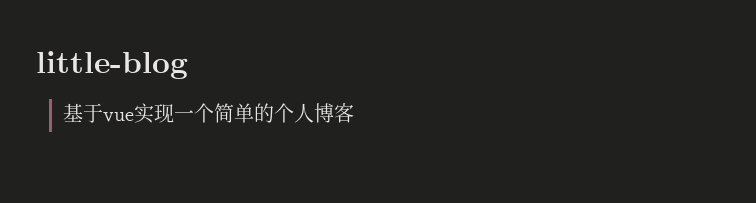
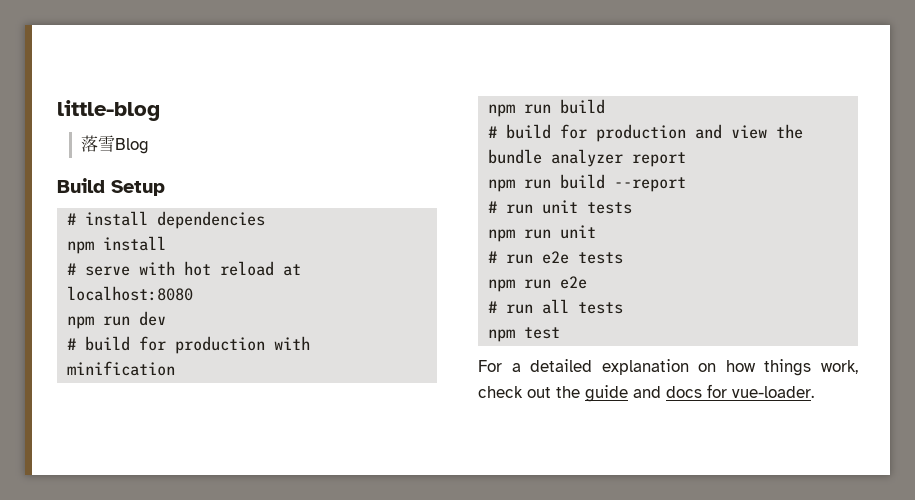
- 基于vue实现一个简单的个人博客
+ 落雪Blog
+ Build Setup
+ # install dependencies
+ npm install
+ # serve with hot reload at localhost:8080
+ npm run dev
+ # build for production with minification
+ npm run build
+ # build for production and view the bundle analyzer report
+ npm run build --report
+ # run unit tests
+ npm run unit
+ # run e2e tests
+ npm run e2e
+ # run all tests
+ npm test
+ For a detailed explanation on how things work, check out the guide and docs for vue-loader.

